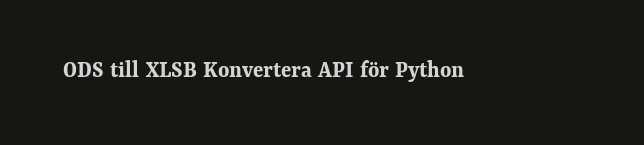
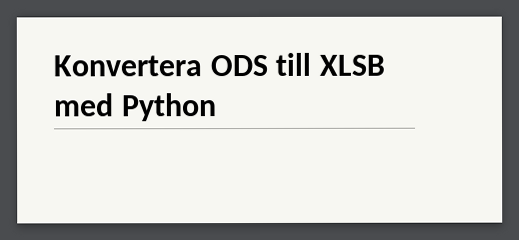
- ODS till XLSB Konvertera API för Python
+ Konvertera ODS till XLSB med Python

